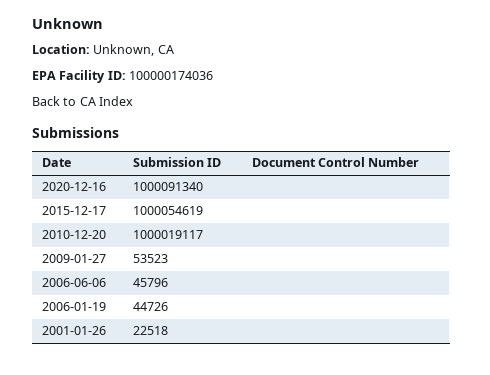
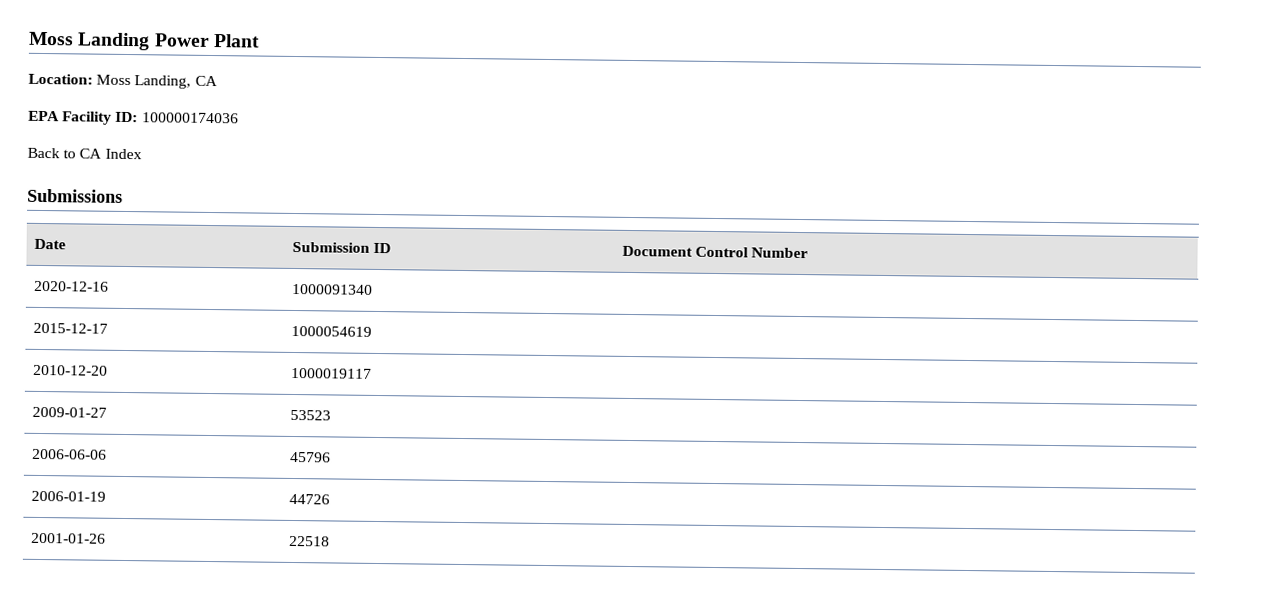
- Unknown
+ Moss Landing Power Plant
- Location: Unknown, CA
+ Location: Moss Landing, CA

